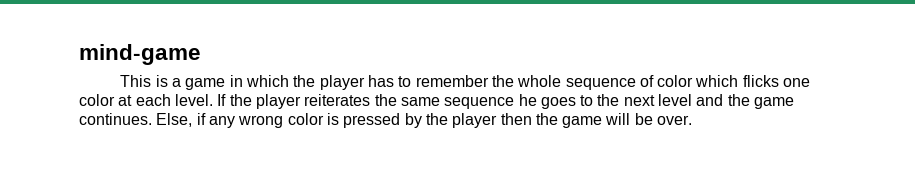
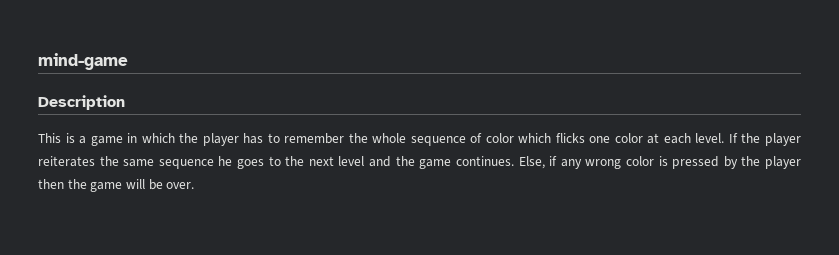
+ Description

